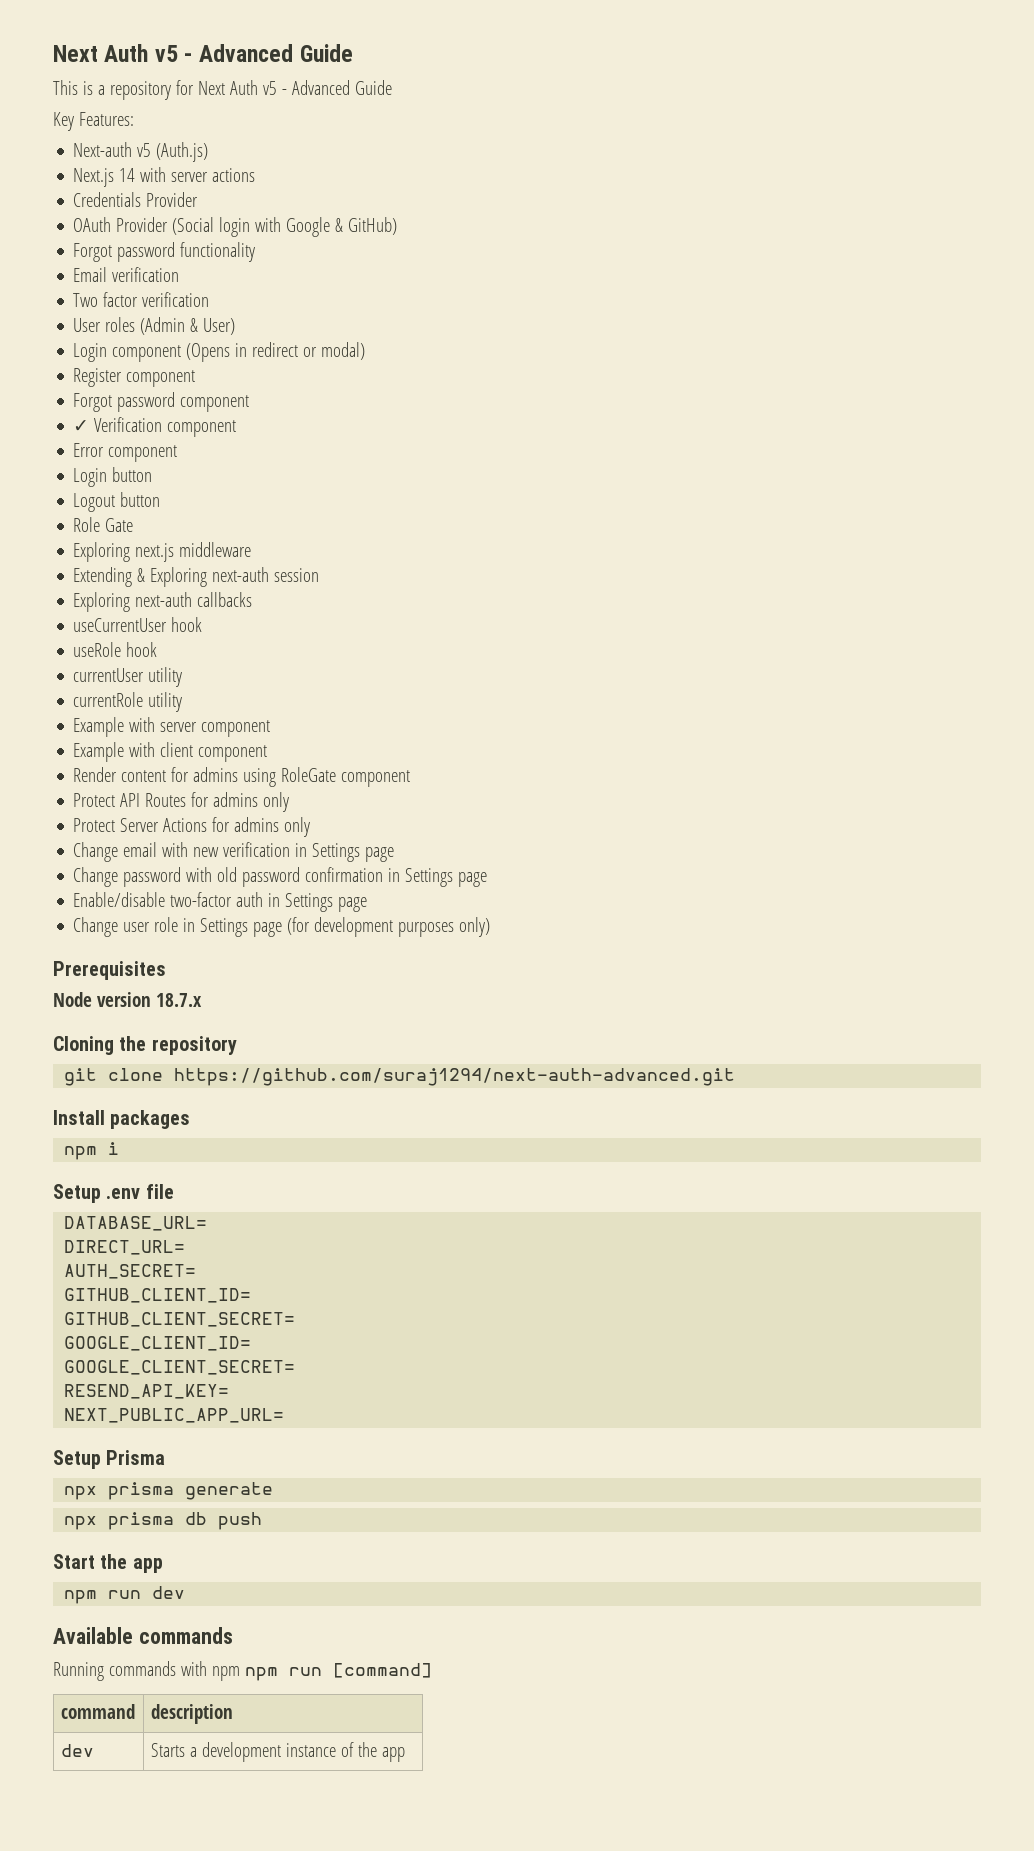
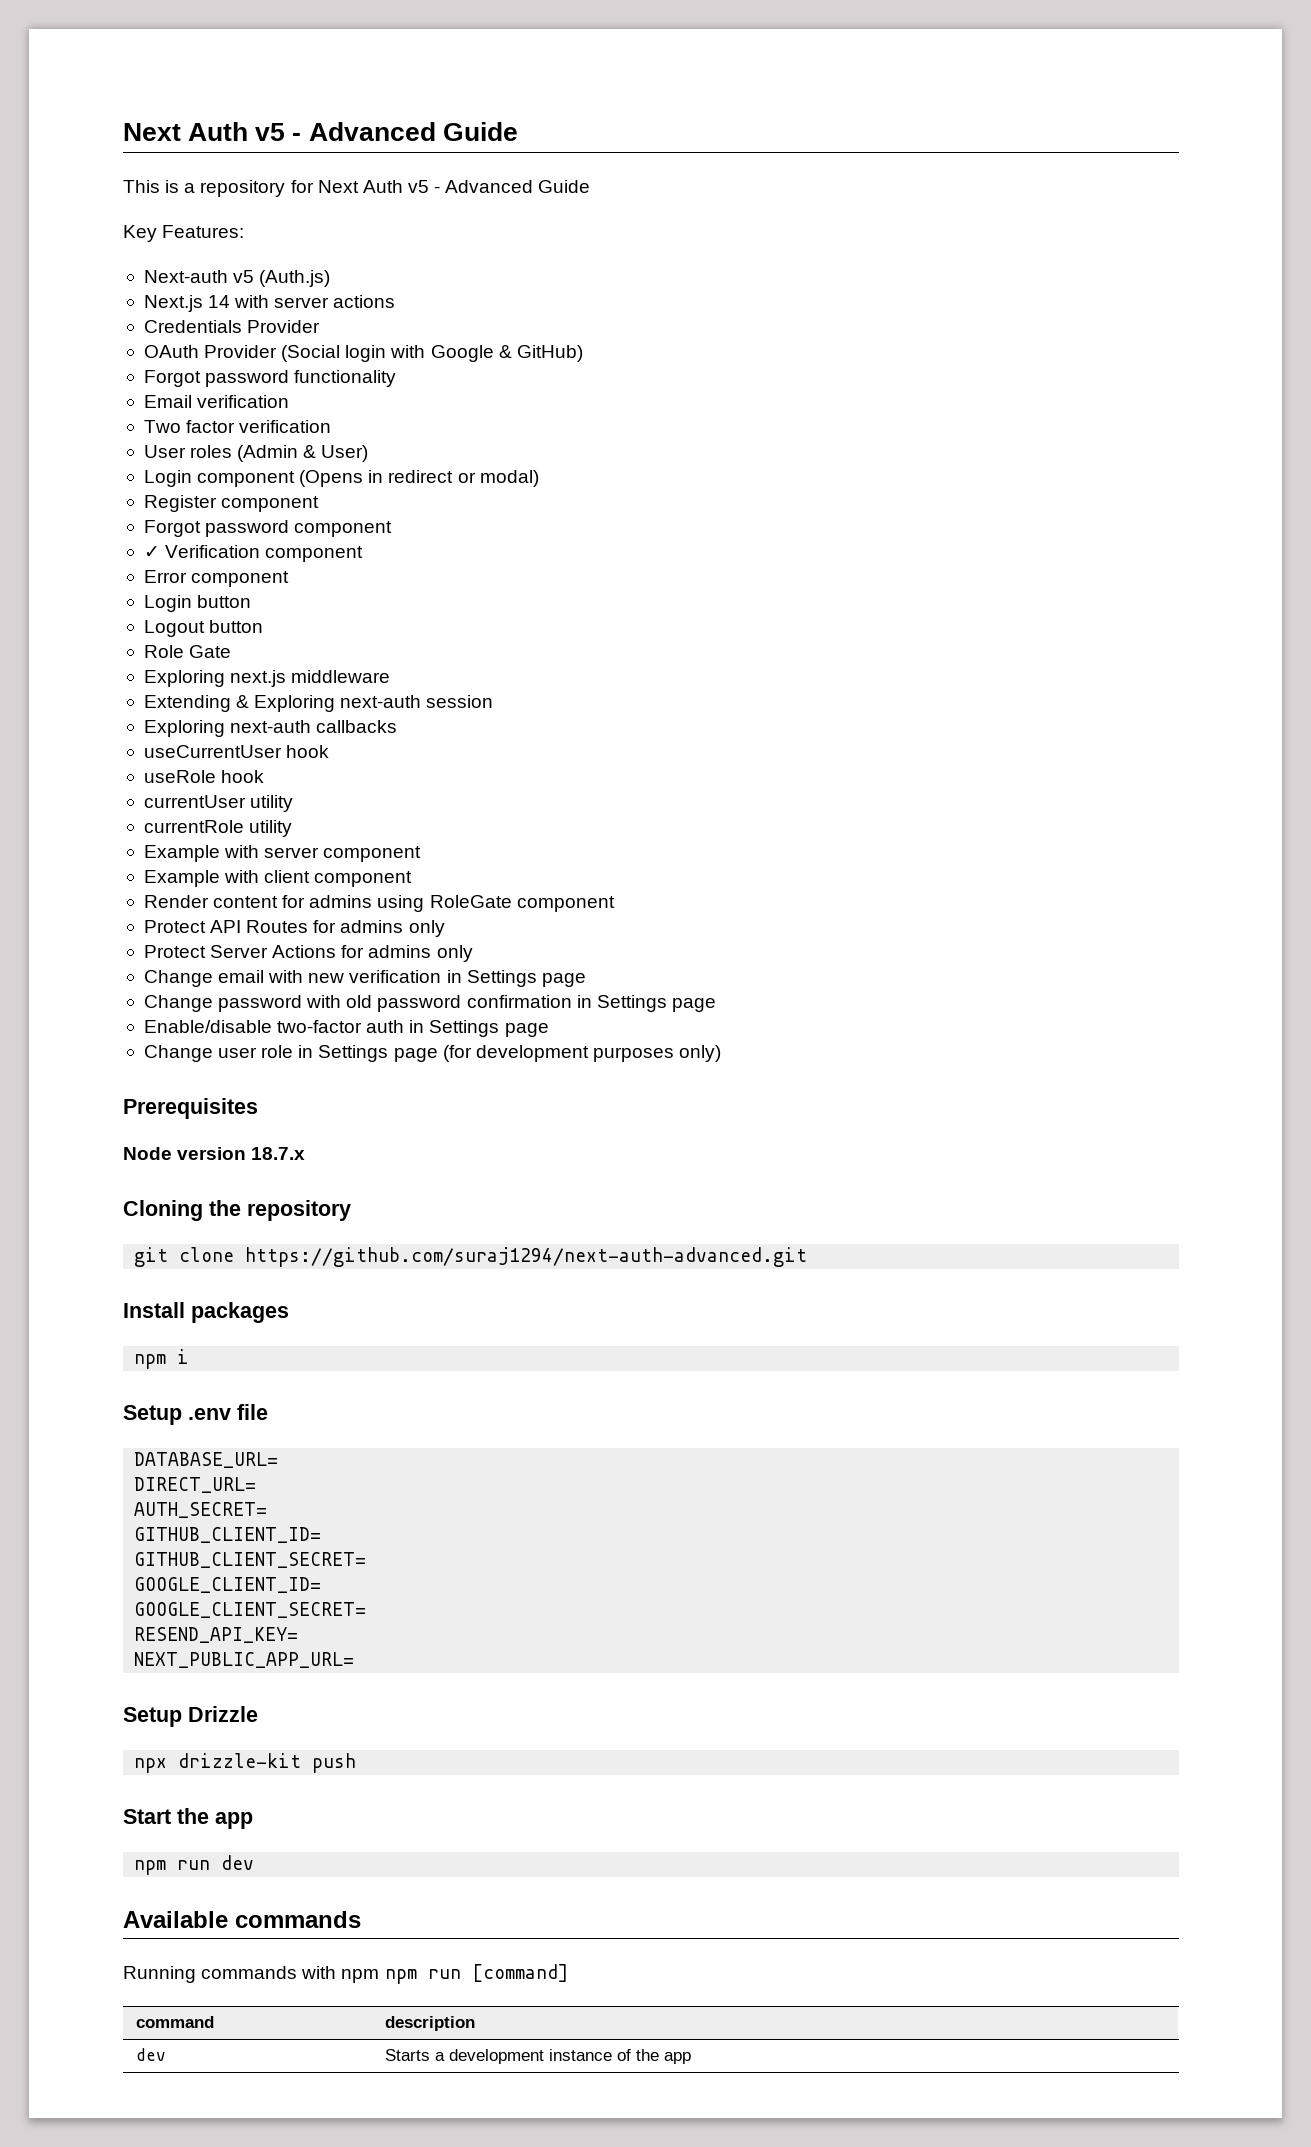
- Setup Prisma
- npx prisma generate
- npx prisma db push
+ Setup Drizzle
+ npx drizzle-kit push

